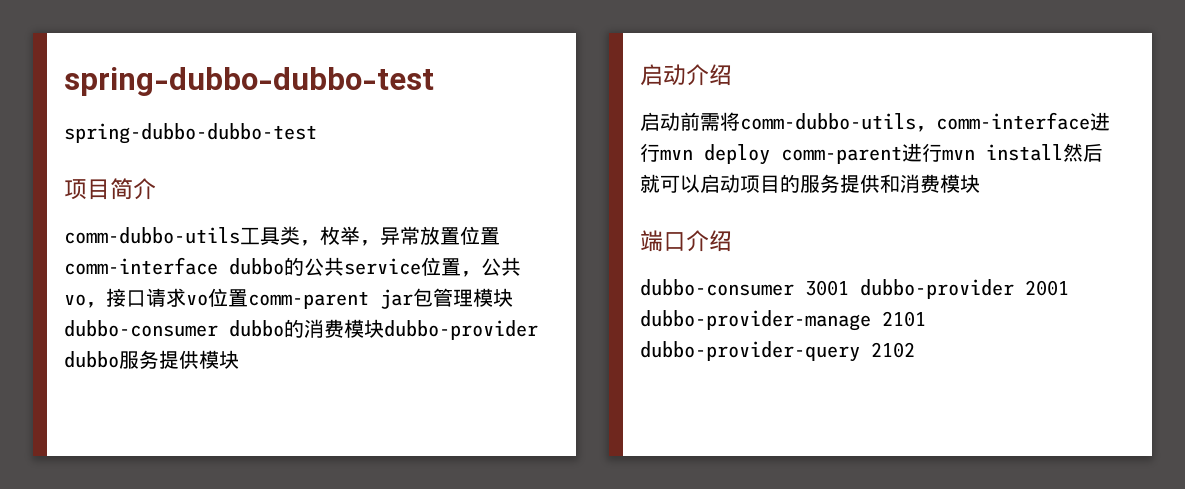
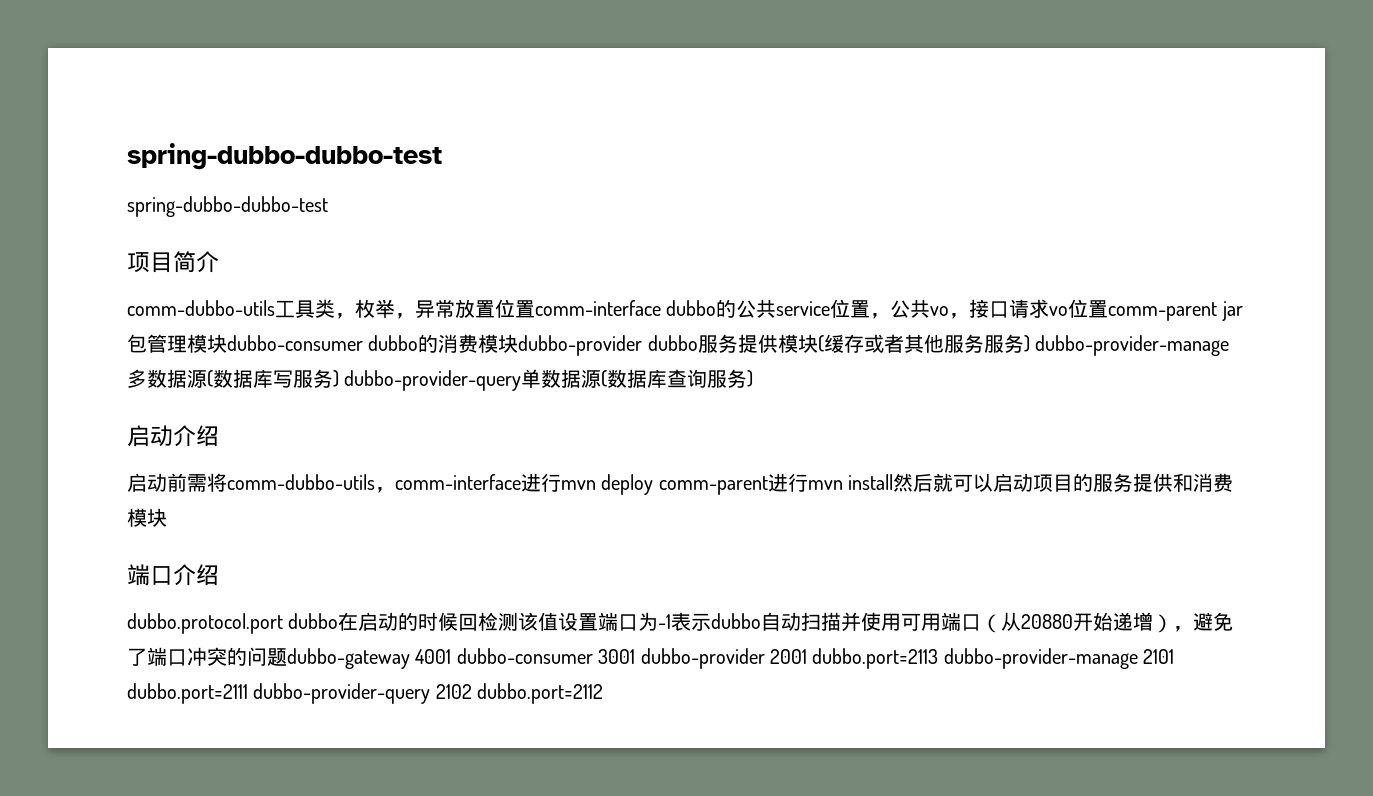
- comm-dubbo-utils工具类，枚举，异常放置位置comm-interface dubbo的公共service位置，公共vo，接口请求vo位置comm-parent jar包管理模块dubbo-consumer dubbo的消费模块dubbo-provider dubbo服务提供模块
+ comm-dubbo-utils工具类，枚举，异常放置位置comm-interface dubbo的公共service位置，公共vo，接口请求vo位置comm-parent jar包管理模块dubbo-consumer dubbo的消费模块dubbo-provider dubbo服务提供模块(缓存或者其他服务服务) dubbo-provider-manage多数据源(数据库写服务) dubbo-provider-query单数据源(数据库查询服务)
- dubbo-consumer 3001 dubbo-provider 2001 dubbo-provider-manage 2101 dubbo-provider-query 2102
+ dubbo.protocol.port dubbo在启动的时候回检测该值设置端口为-1表示dubbo自动扫描并使用可用端口（从20880开始递增），避免了端口冲突的问题dubbo-gateway 4001 dubbo-consumer 3001 dubbo-provider 2001 dubbo.port=2113 dubbo-provider-manage 2101 dubbo.port=2111 dubbo-provider-query 2102 dubbo.port=2112

